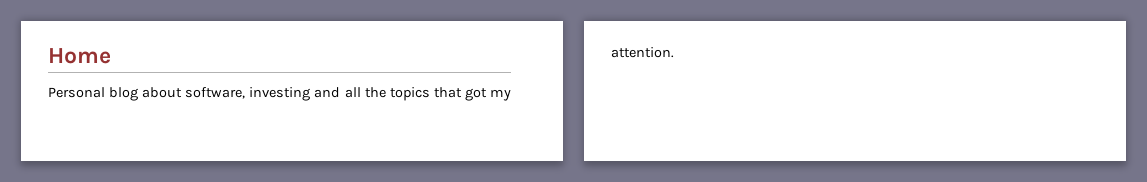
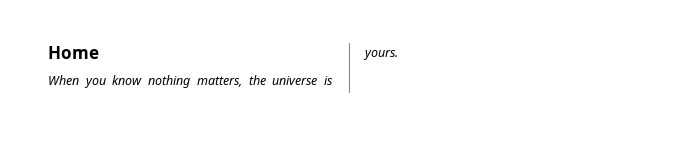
- Personal blog about software, investing and all the topics that got my attention.
+ When you know nothing matters, the universe is yours.

